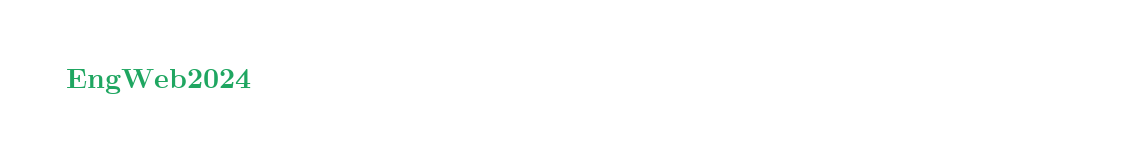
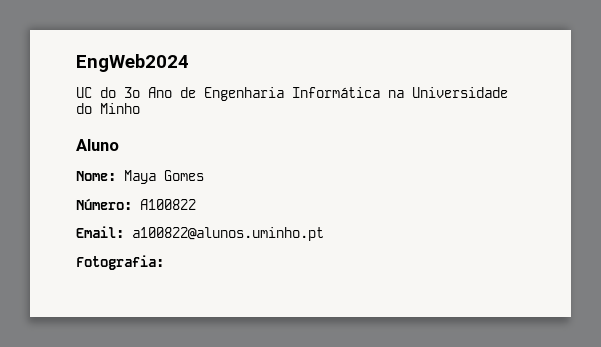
+ UC do 3º Ano de Engenharia Informática na Universidade do Minho
+ Aluno
+ Nome: Maya Gomes
+ Número: A100822
+ Email: a100822@alunos.uminho.pt
+ Fotografia:

